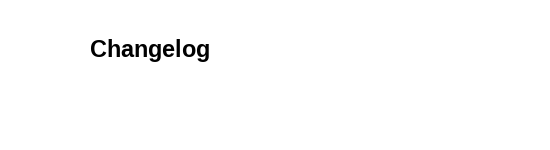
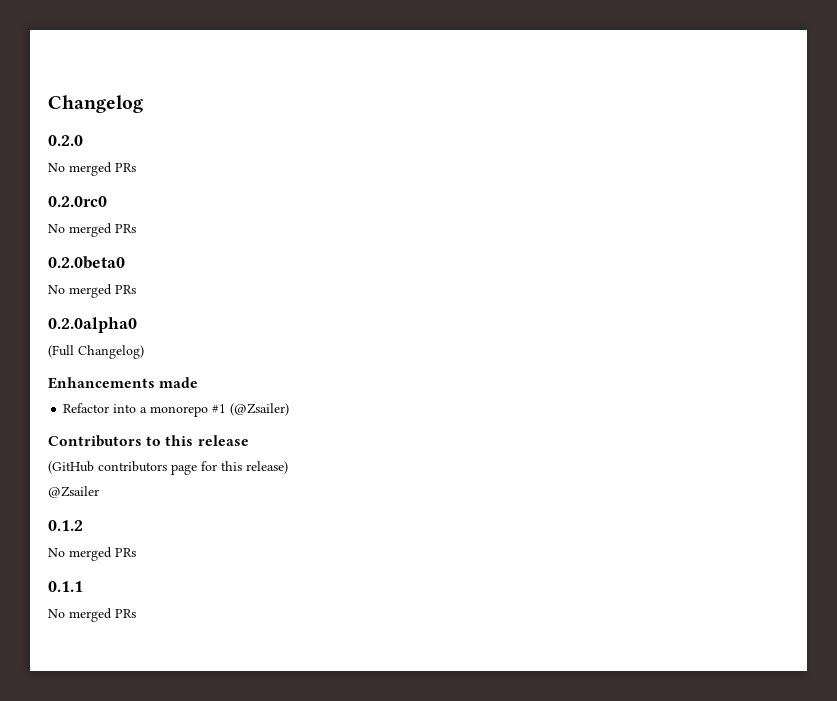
+ 0.2.0
+ No merged PRs
+ 0.2.0rc0
+ No merged PRs
+ 0.2.0beta0
+ No merged PRs
+ 0.2.0alpha0
+ (Full Changelog)
+ Enhancements made
+ Refactor into a monorepo #1 (@Zsailer)
+ Contributors to this release
+ (GitHub contributors page for this release)
+ @Zsailer
+ 0.1.2
+ No merged PRs
+ 0.1.1
+ No merged PRs

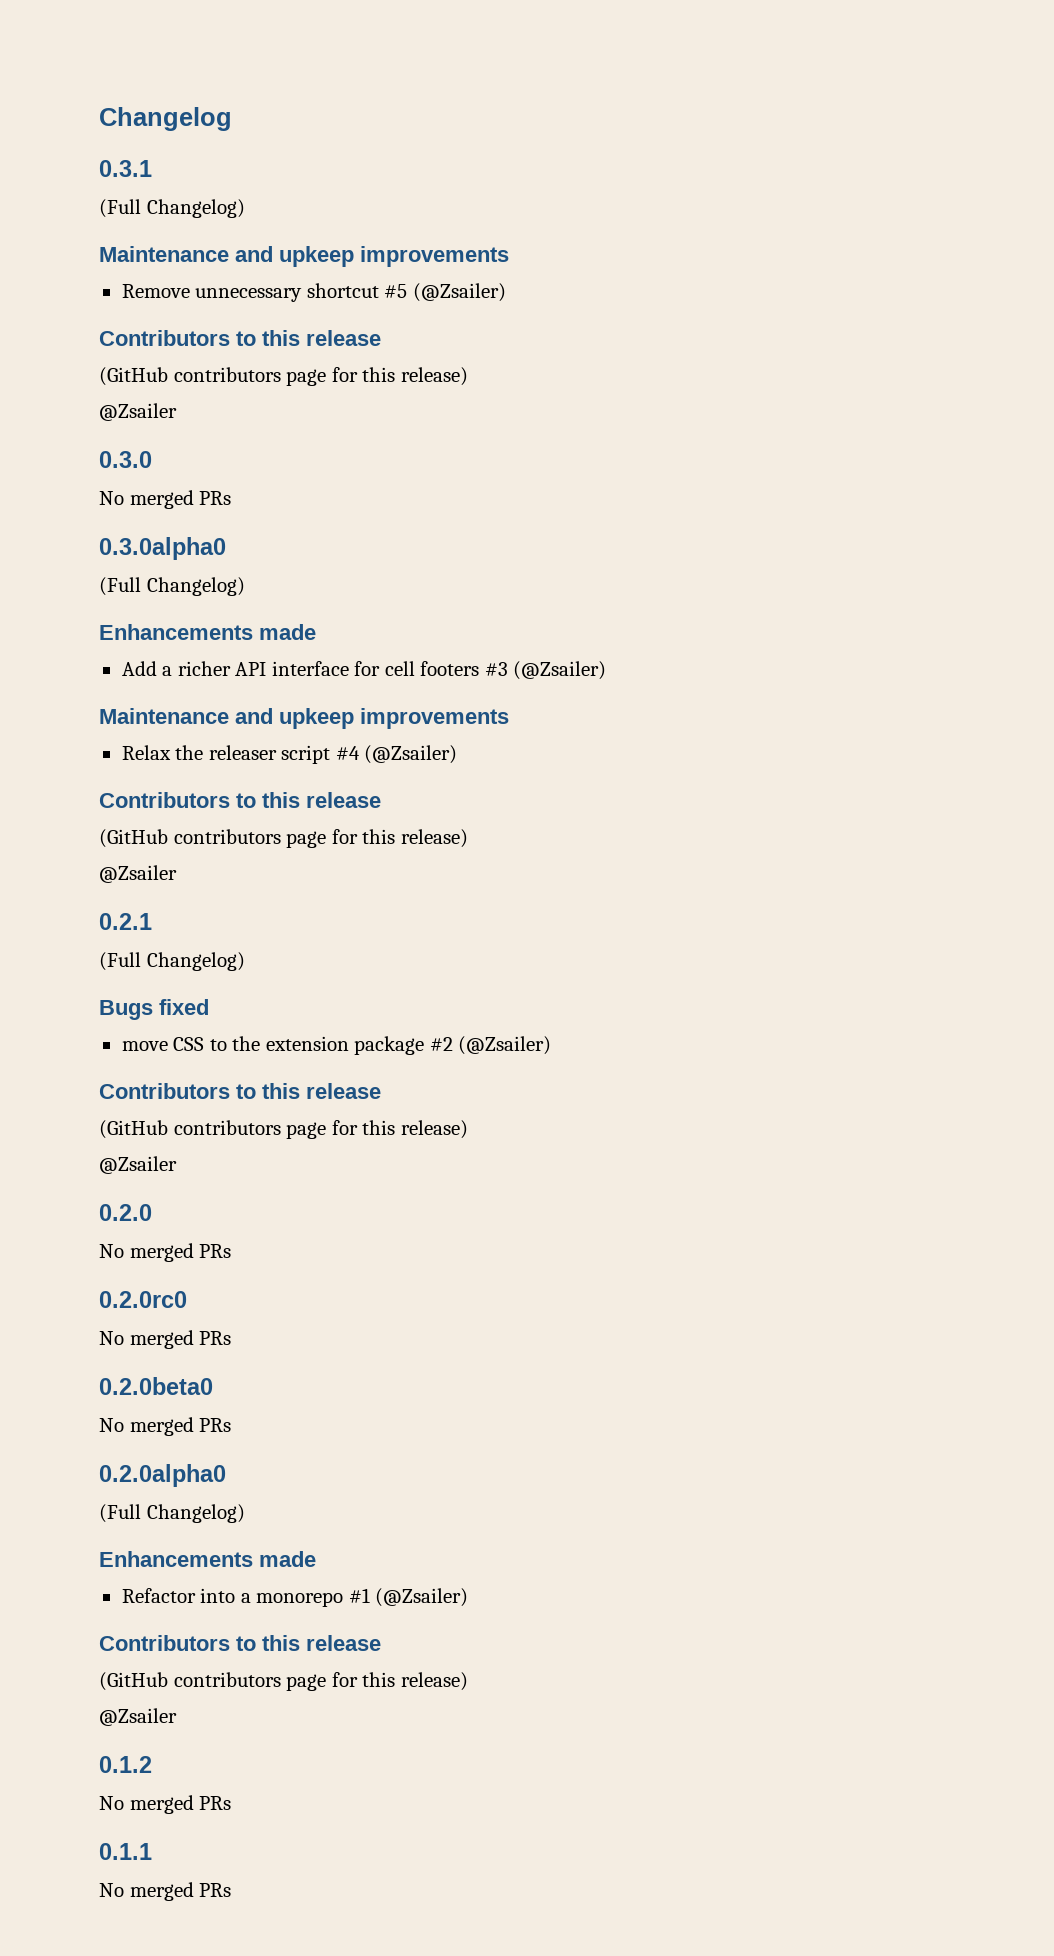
+ 0.3.1
+ (Full Changelog)
+ Maintenance and upkeep improvements
+ Remove unnecessary shortcut #5 (@Zsailer)
+ Contributors to this release
+ (GitHub contributors page for this release)
+ @Zsailer
+ 0.3.0
+ No merged PRs
+ 0.3.0alpha0
+ (Full Changelog)
+ Enhancements made
+ Add a richer API interface for cell footers #3 (@Zsailer)
+ Maintenance and upkeep improvements
+ Relax the releaser script #4 (@Zsailer)
+ Contributors to this release
+ (GitHub contributors page for this release)
+ @Zsailer
+ 0.2.1
+ (Full Changelog)
+ Bugs fixed
+ move CSS to the extension package #2 (@Zsailer)
+ Contributors to this release
+ (GitHub contributors page for this release)
+ @Zsailer

